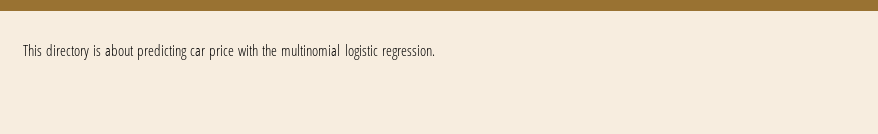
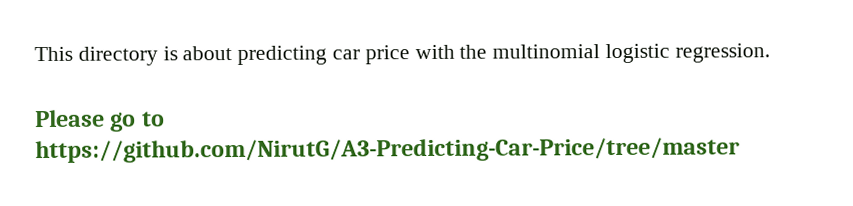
+ Please go to https://github.com/NirutG/A3-Predicting-Car-Price/tree/master

